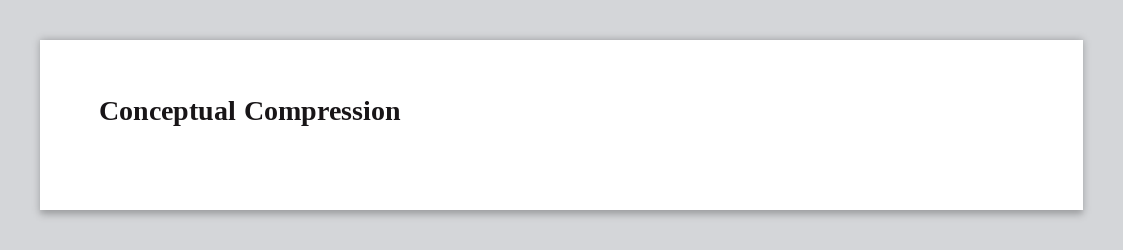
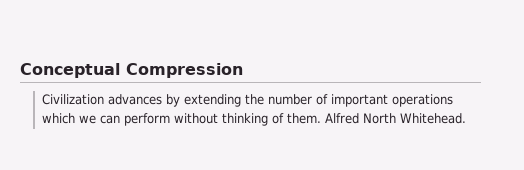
+ Civilization advances by extending the number of important operations which we can perform without thinking of them. Alfred North Whitehead.

